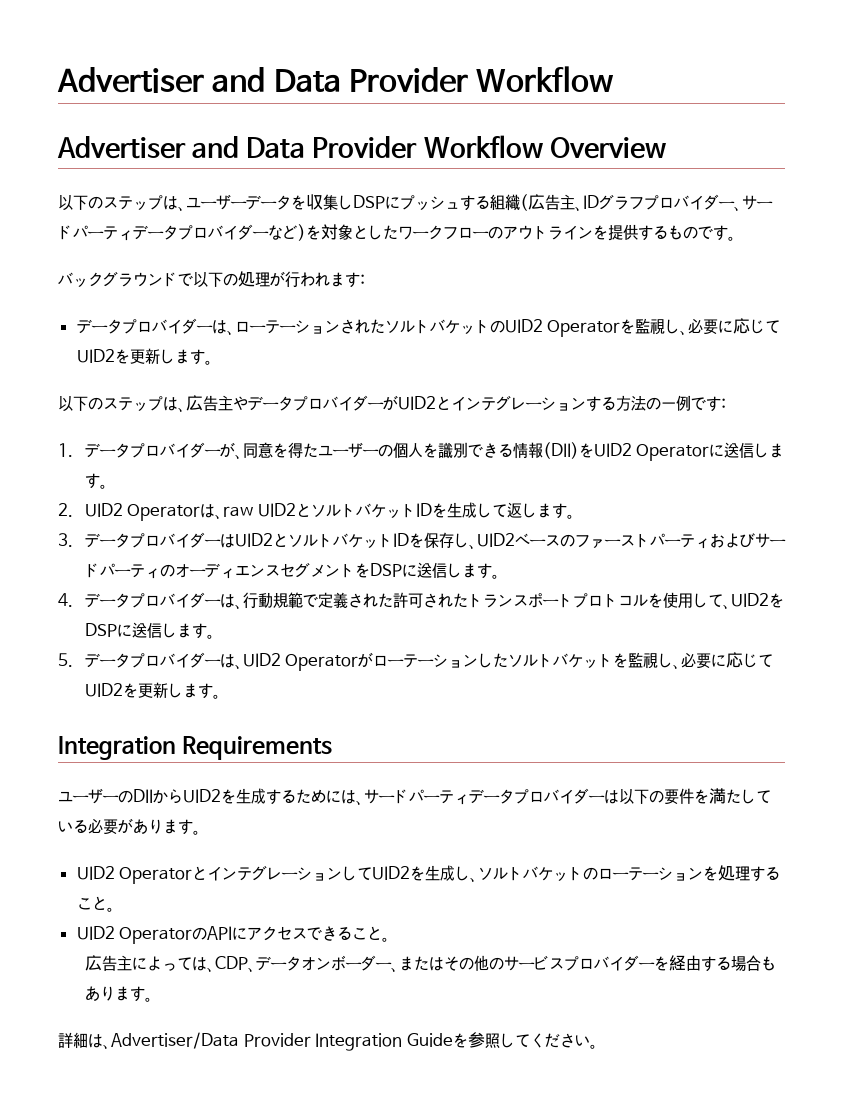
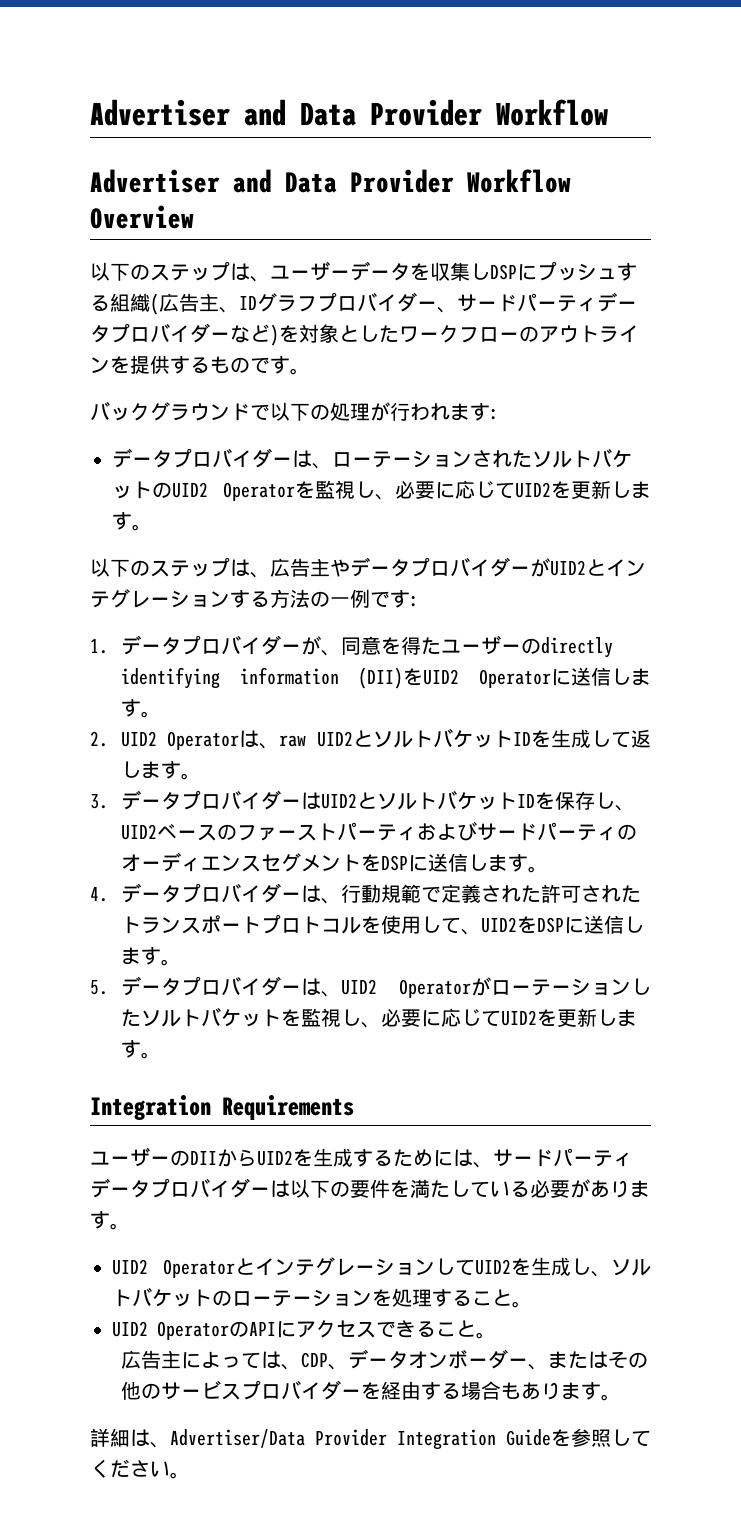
- 1.データプロバイダーが、同意を得たユーザーの個人を識別できる情報(DII)をUID2 Operatorに送信します。
+ 1.データプロバイダーが、同意を得たユーザーのdirectly identifying information (DII)をUID2 Operatorに送信します。

